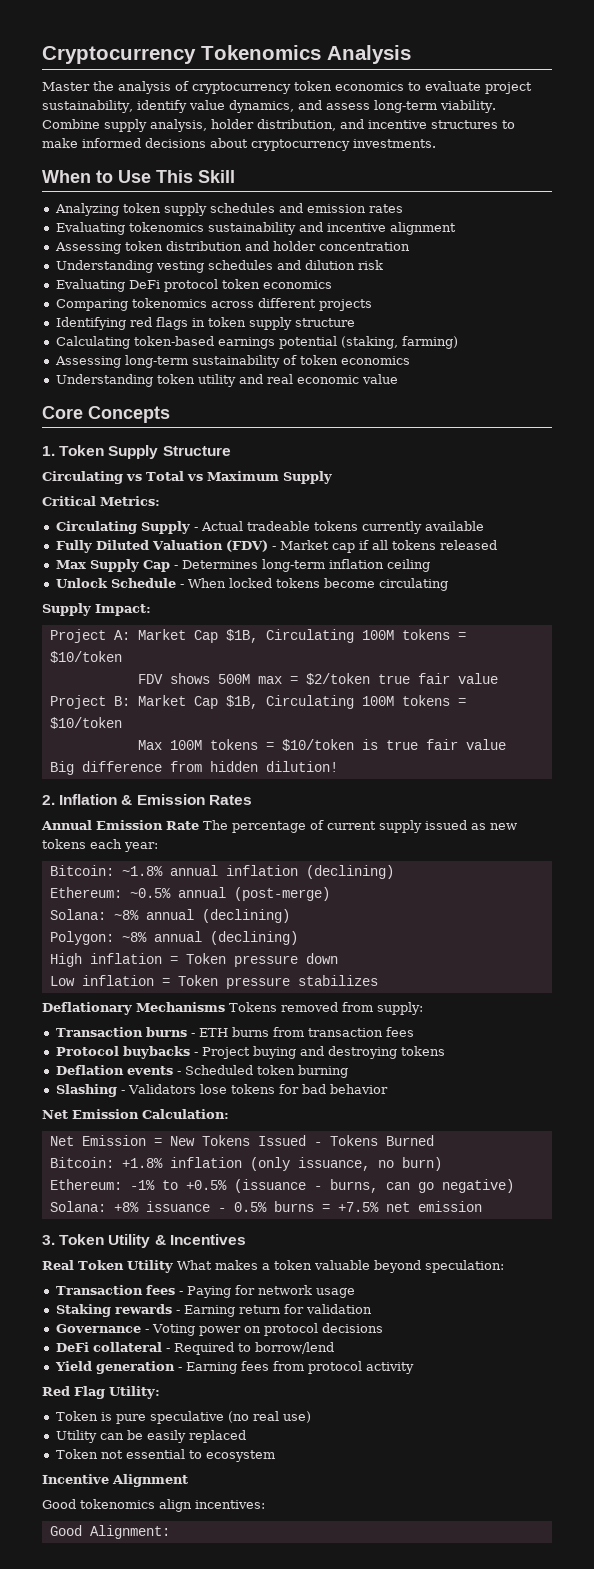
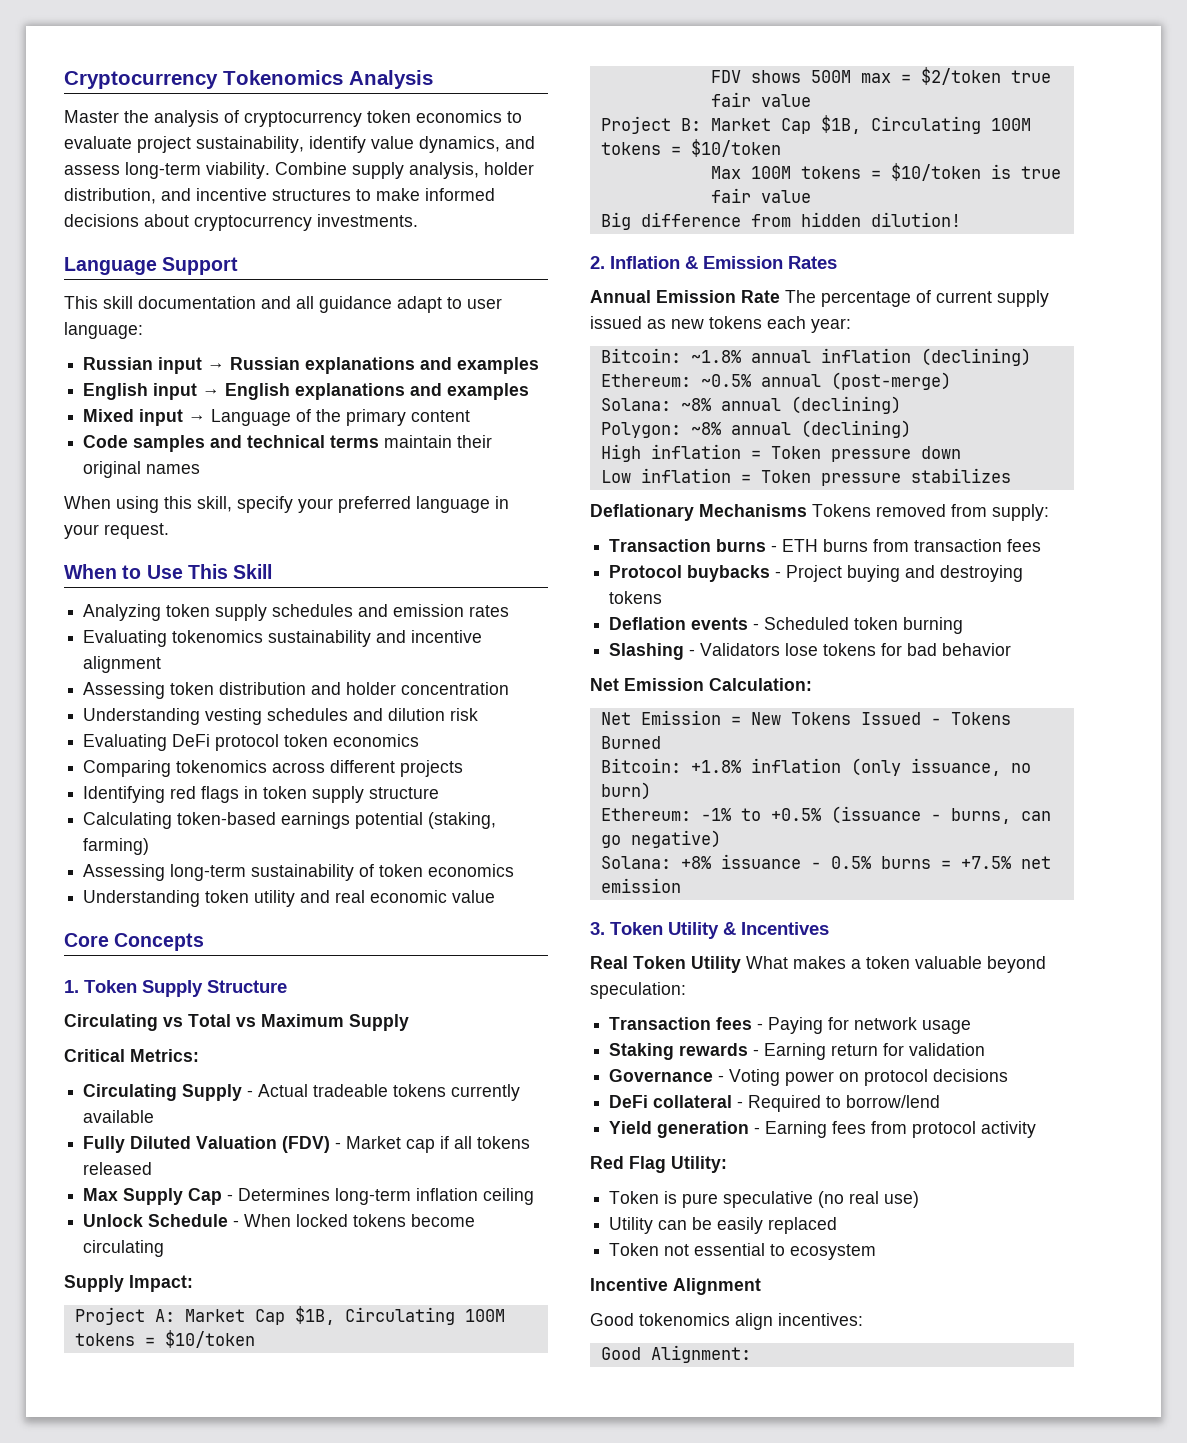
+ Language Support
+ This skill documentation and all guidance adapt to user language:
+ Russian input → Russian explanations and examples
+ English input → English explanations and examples
+ Mixed input → Language of the primary content
+ Code samples and technical terms maintain their original names
+ When using this skill, specify your preferred language in your request.

